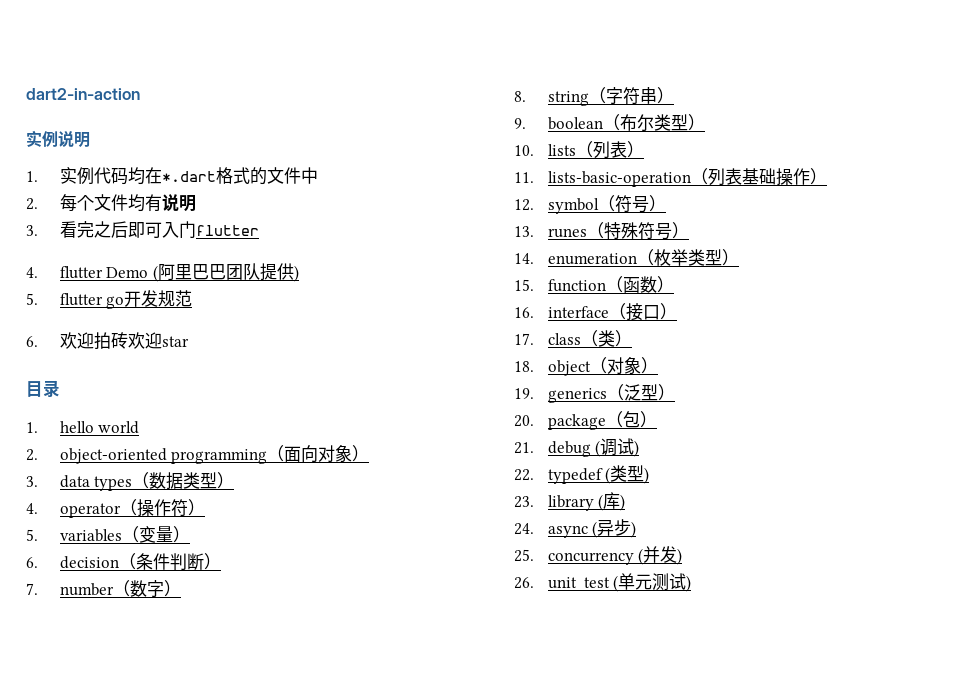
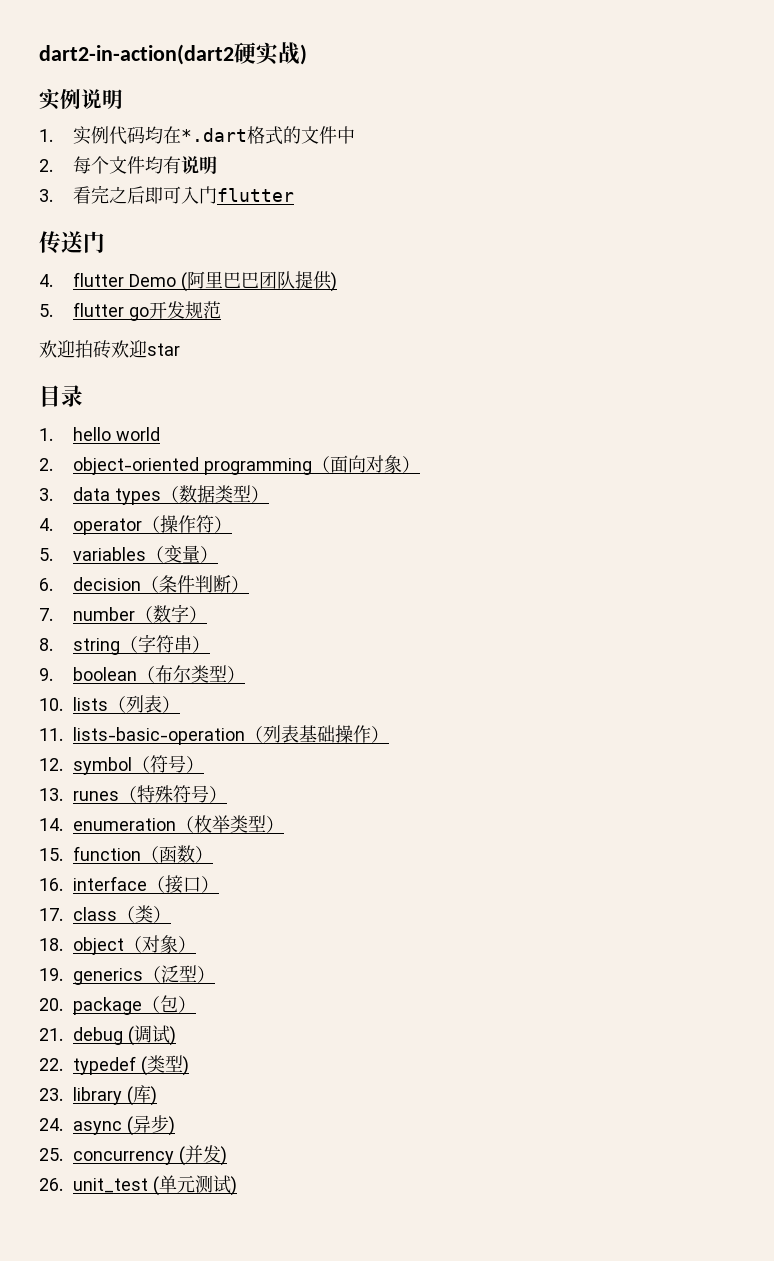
- dart2-in-action
+ dart2-in-action(dart2硬实战)
+ 传送门
- 6.欢迎拍砖欢迎star
+ 欢迎拍砖欢迎star

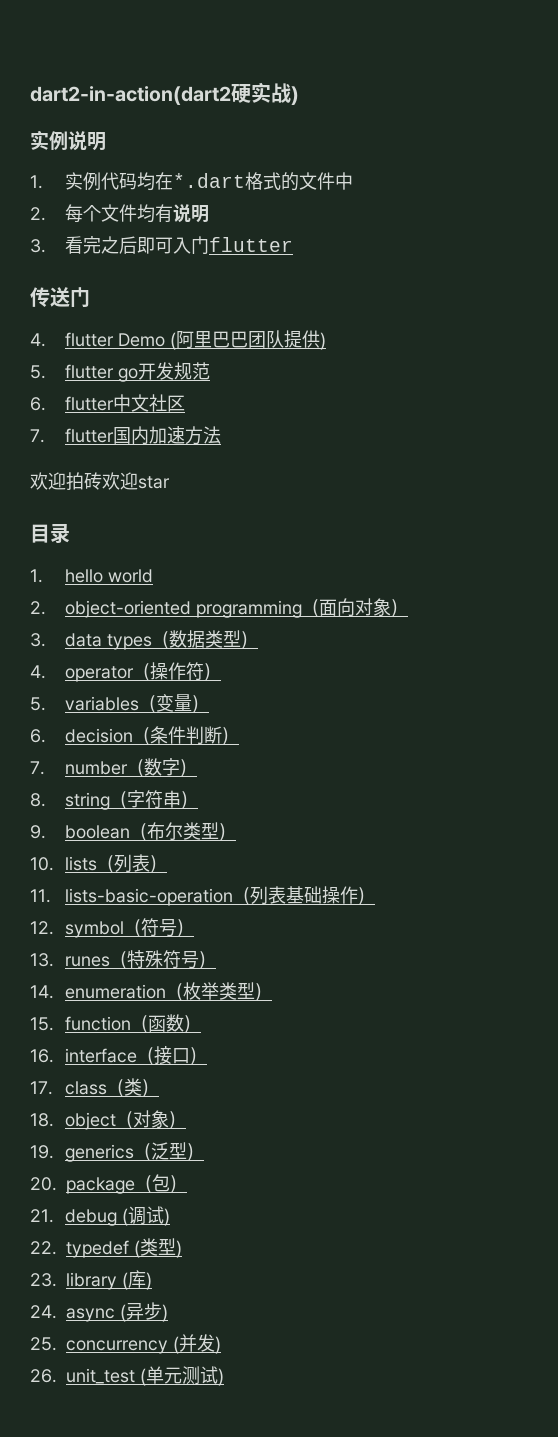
+ 6. flutter中文社区
+ 7. flutter国内加速方法

